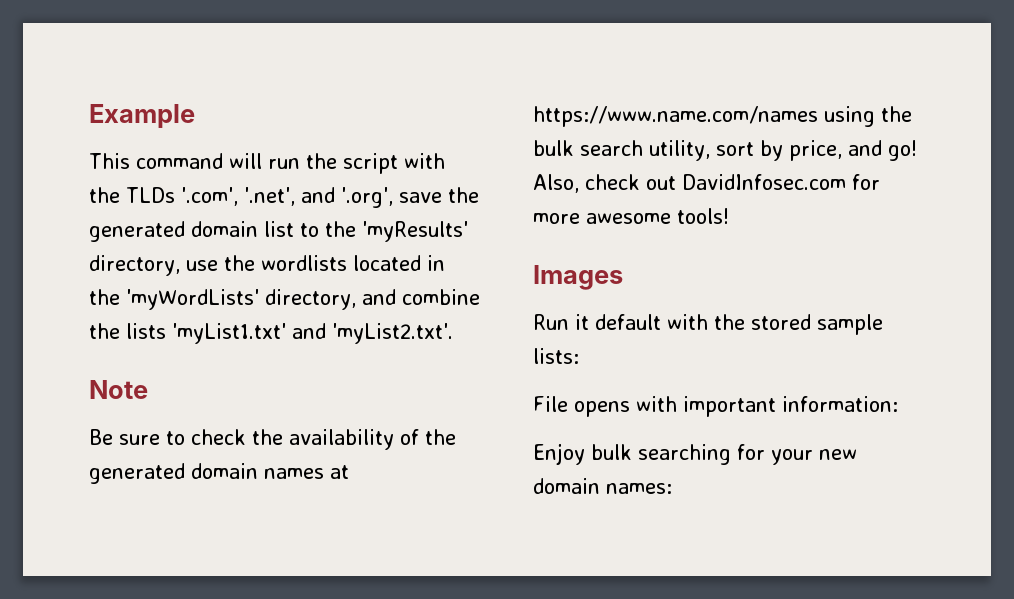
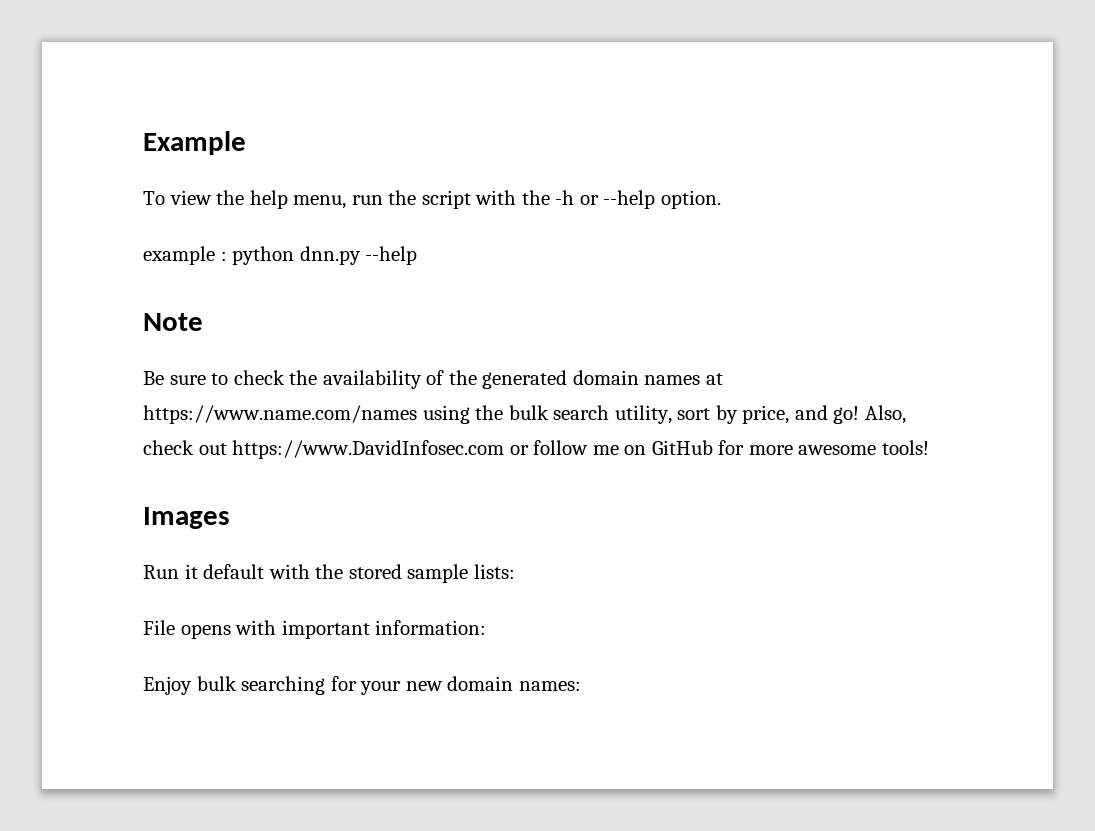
- This command will run the script with the TLDs '.com', '.net', and '.org', save the generated domain list to the 'myResults' directory, use the wordlists located in the 'myWordLists' directory, and combine the lists 'myList1.txt' and 'myList2.txt'.
+ To view the help menu, run the script with the -h or --help option.
+ example : python dnn.py --help
- Also, check out DavidInfosec.com for more awesome tools!
+ Also, check out https://www.DavidInfosec.com or follow me on GitHub for more awesome tools!

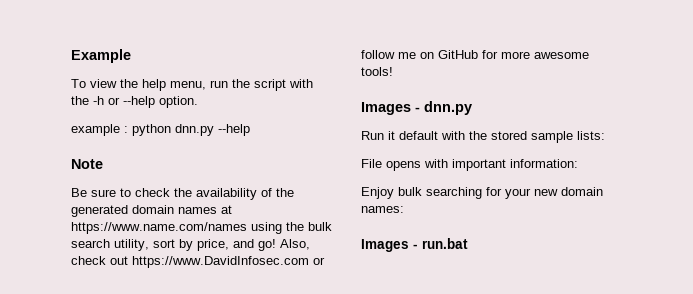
- Images
+ Images - dnn.py
+ Images - run.bat

